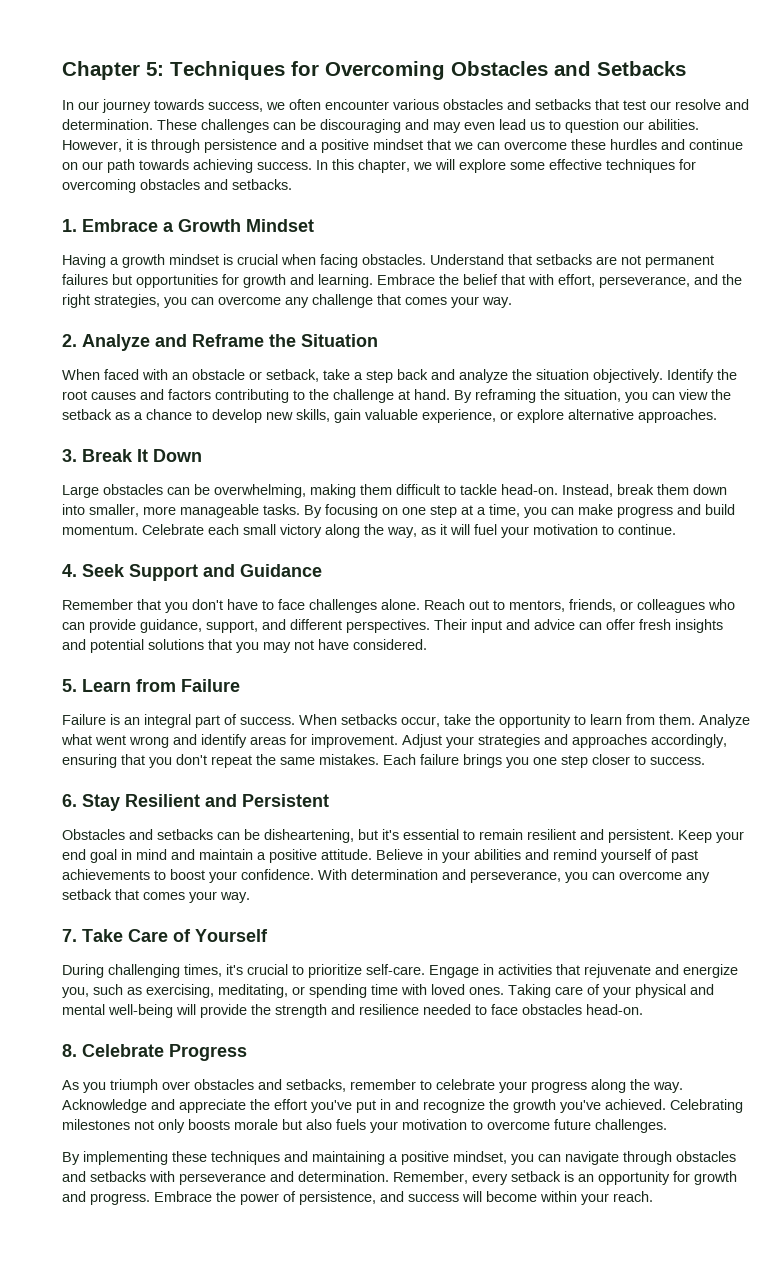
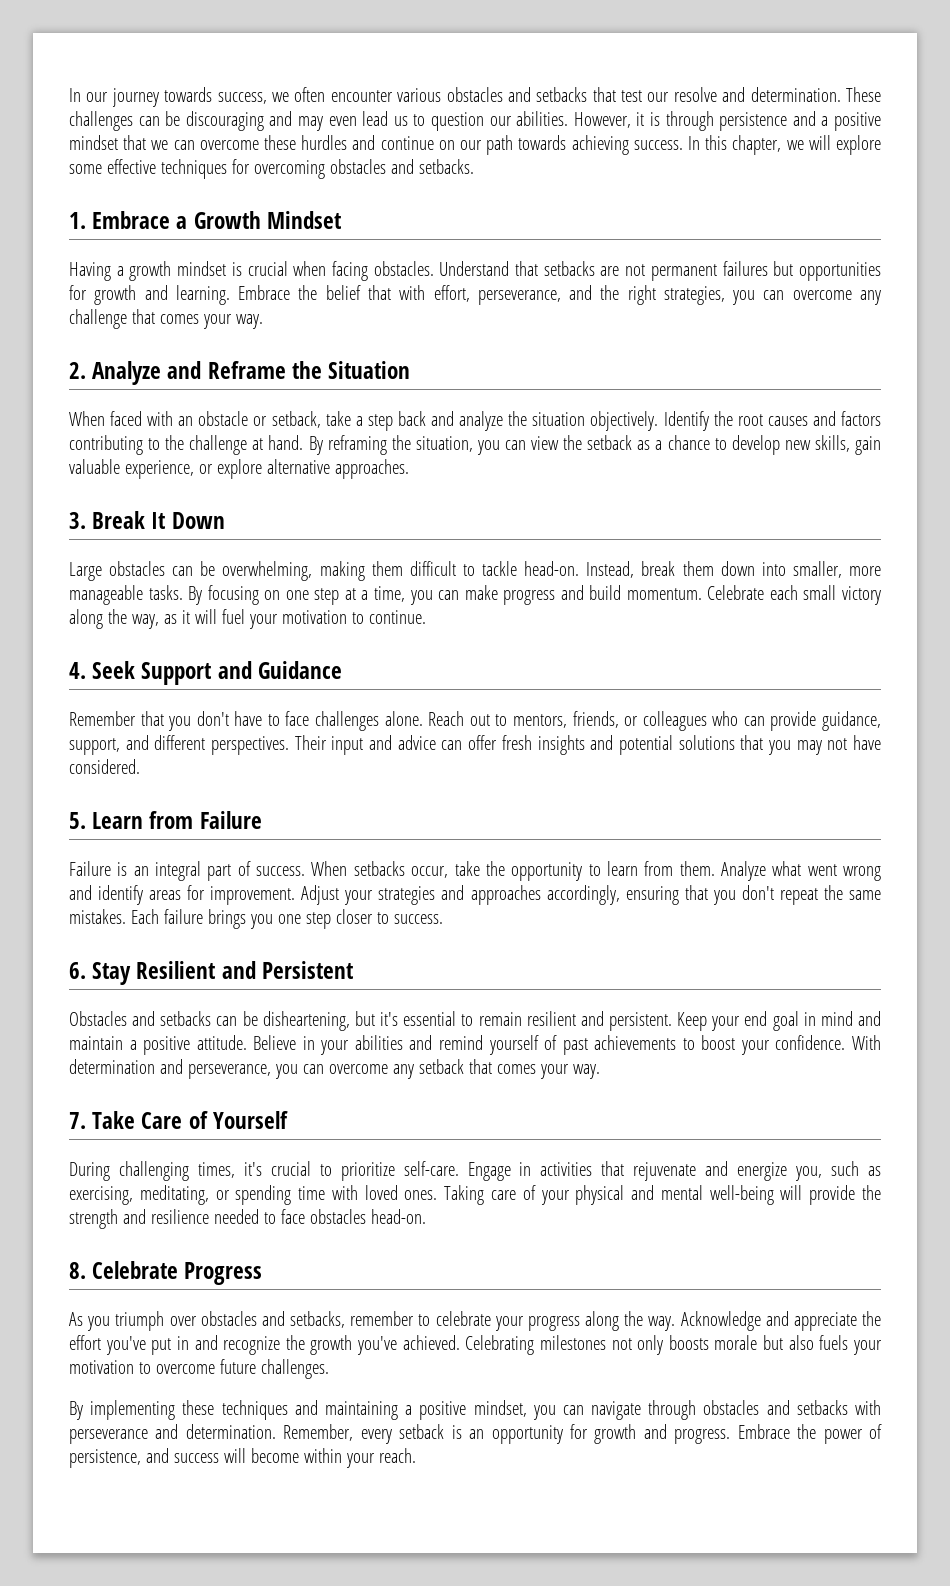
- Chapter 5: Techniques for Overcoming Obstacles and Setbacks

